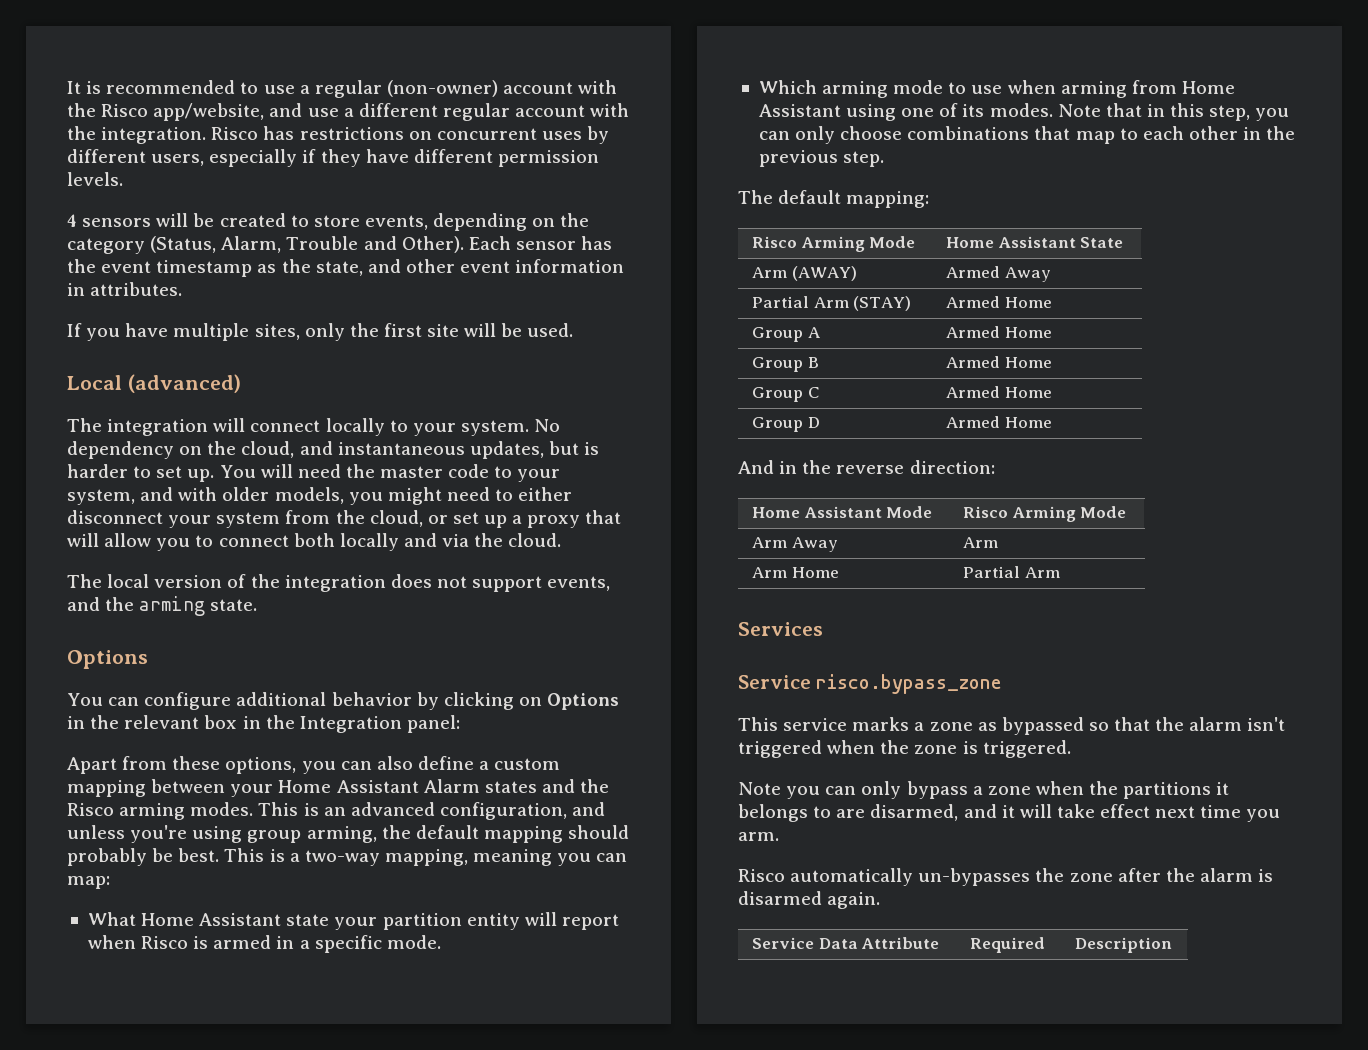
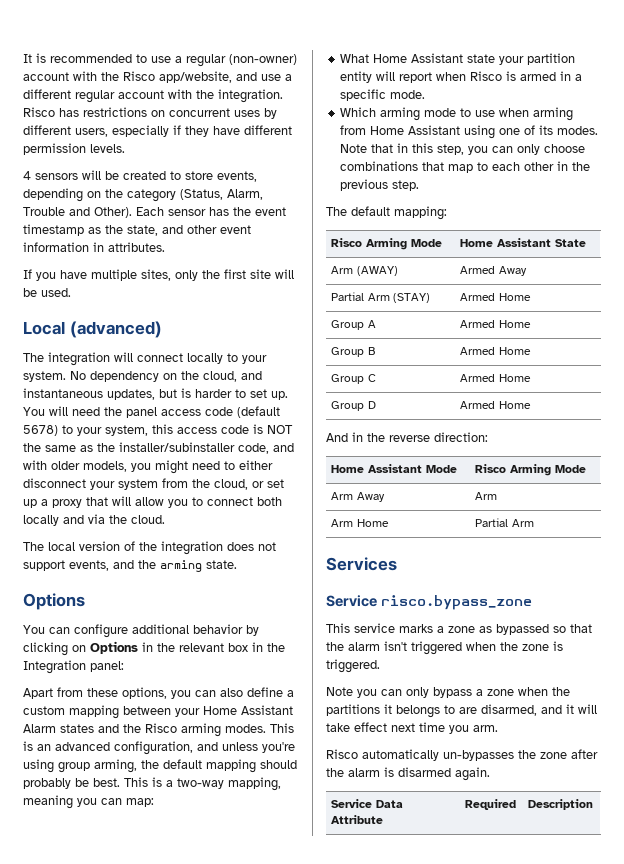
- You will need the master code to your system, and with older models, you might need to either disconnect your system from the cloud, or set up a proxy that will allow you to connect both locally and via the cloud.
+ You will need the panel access code (default 5678) to your system, this access code is NOT the same as the installer/subinstaller code, and with older models, you might need to either disconnect your system from the cloud, or set up a proxy that will allow you to connect both locally and via the cloud.

